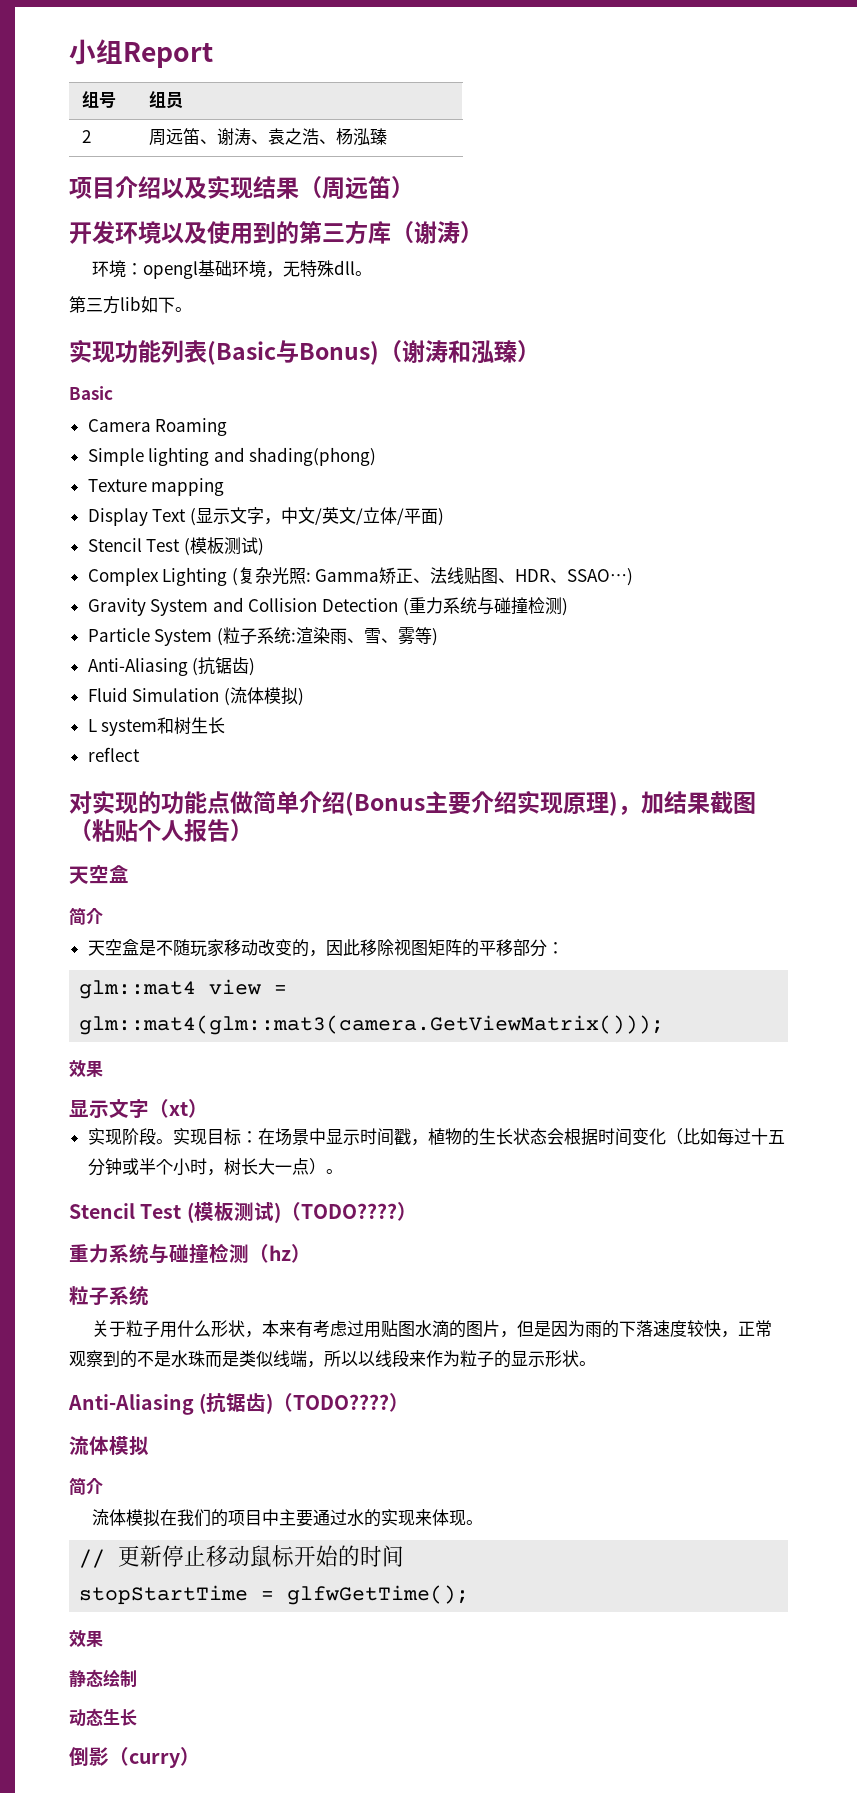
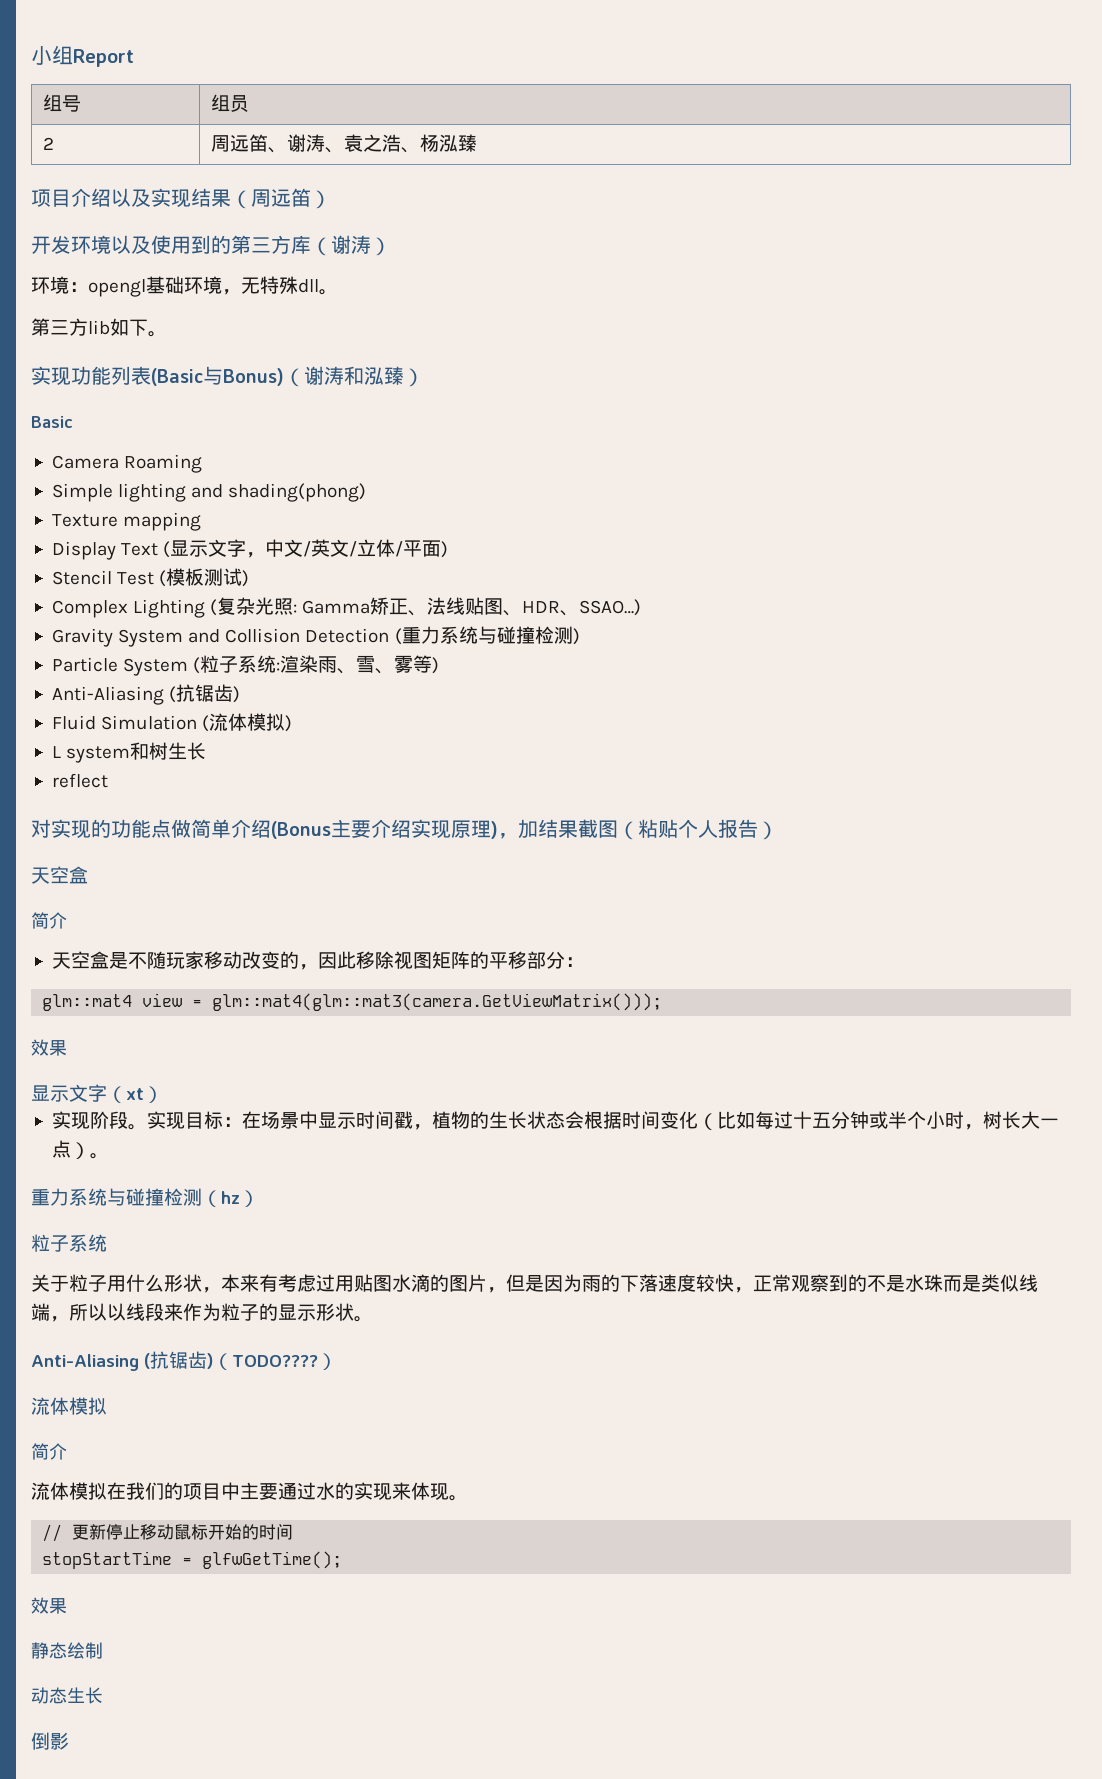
- Stencil Test (模板测试)（TODO????）
- 倒影（curry）
+ 倒影

